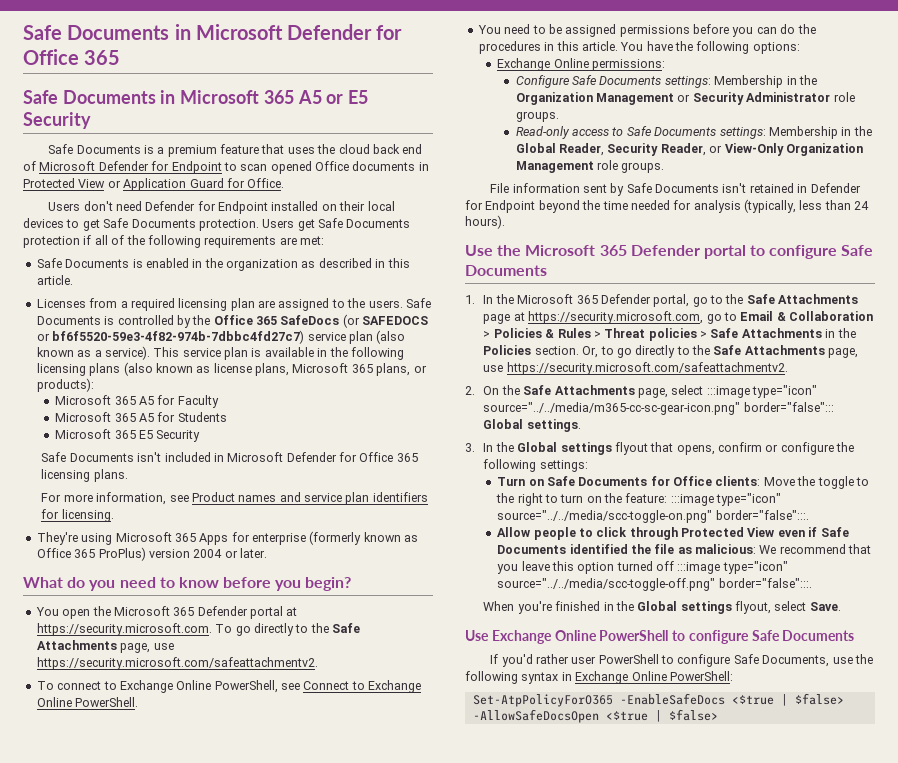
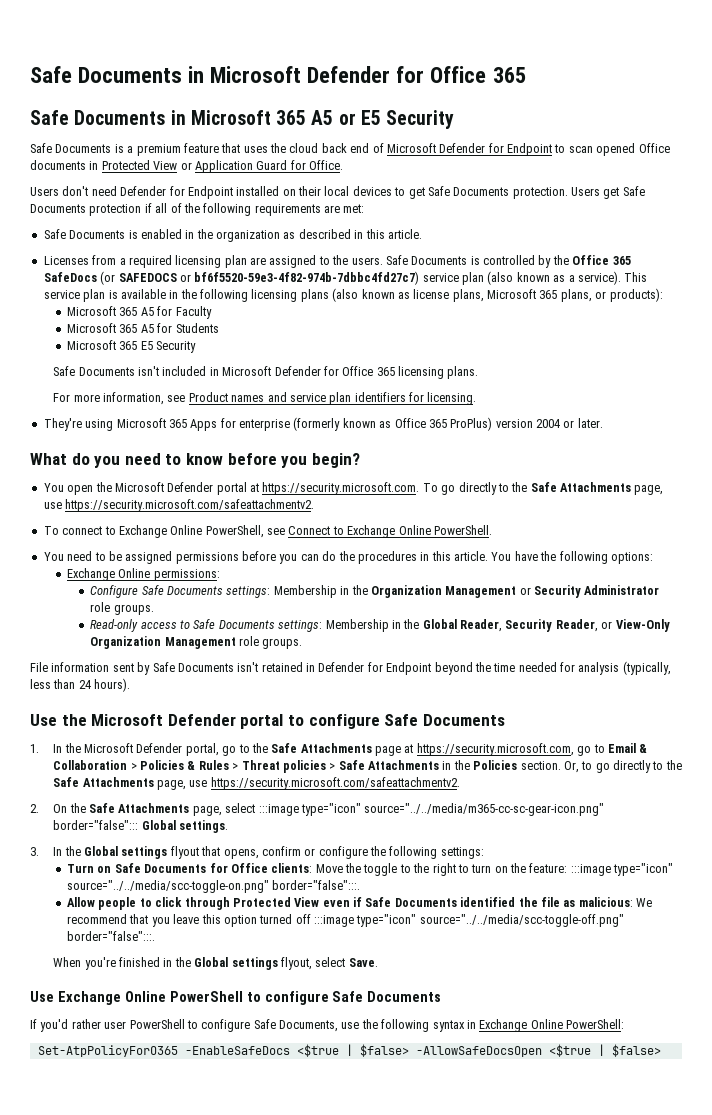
- You open the Microsoft 365 Defender portal at https://security.microsoft.com. To go directly to the Safe Attachments page, use https://security.microsoft.com/safeattachmentv2.
+ You open the Microsoft Defender portal at https://security.microsoft.com. To go directly to the Safe Attachments page, use https://security.microsoft.com/safeattachmentv2.
- Use the Microsoft 365 Defender portal to configure Safe Documents
+ Use the Microsoft Defender portal to configure Safe Documents
- 1. In the Microsoft 365 Defender portal, go to the Safe Attachments page at https://security.microsoft.com, go to Email & Collaboration > Policies & Rules > Threat policies > Safe Attachments in the Policies section.
+ 1. In the Microsoft Defender portal, go to the Safe Attachments page at https://security.microsoft.com, go to Email & Collaboration > Policies & Rules > Threat policies > Safe Attachments in the Policies section.

